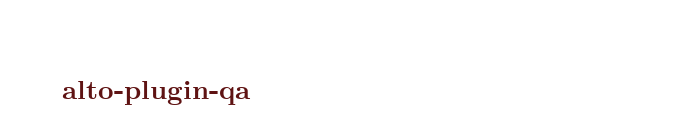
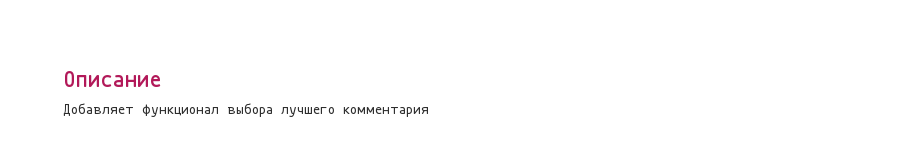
- alto-plugin-qa
+ Описание
+ Добавляет функционал выбора лучшего комментария

